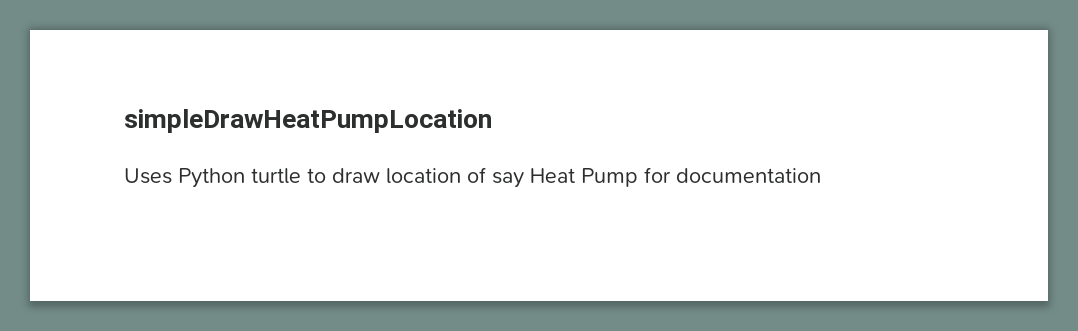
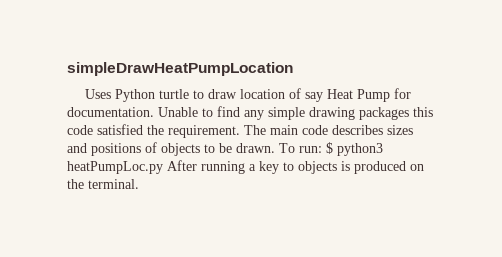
- Uses Python turtle to draw location of say Heat Pump for documentation
+ Uses Python turtle to draw location of say Heat Pump for documentation. Unable to find any simple drawing packages this code satisfied the requirement. The main code describes sizes and positions of objects to be drawn. To run: $ python3 heatPumpLoc.py After running a key to objects is produced on the terminal.

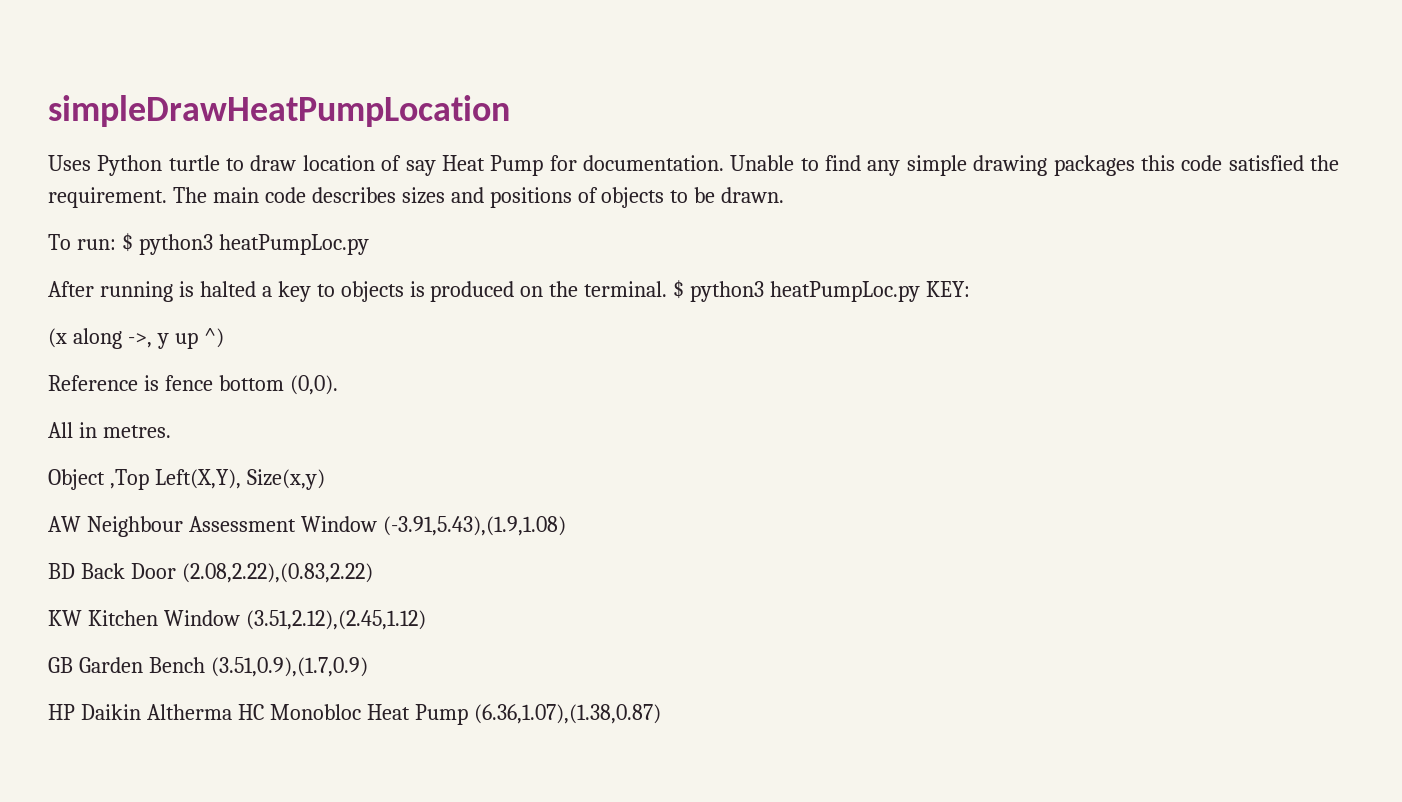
- The main code describes sizes and positions of objects to be drawn. To run: $ python3 heatPumpLoc.py After running a key to objects is produced on the terminal.
+ The main code describes sizes and positions of objects to be drawn.
+ To run: $ python3 heatPumpLoc.py
+ After running is halted a key to objects is produced on the terminal.
+ $ python3 heatPumpLoc.py KEY:
+ (x along ->, y up ^)
+ Reference is fence bottom (0,0).
+ All in metres.
+ Object ,Top Left(X,Y), Size(x,y)
+ AW Neighbour Assessment Window (-3.91,5.43),(1.9,1.08)
+ BD Back Door (2.08,2.22),(0.83,2.22)
+ KW Kitchen Window (3.51,2.12),(2.45,1.12)
+ GB Garden Bench (3.51,0.9),(1.7,0.9)
+ HP Daikin Altherma HC Monobloc Heat Pump (6.36,1.07),(1.38,0.87)

